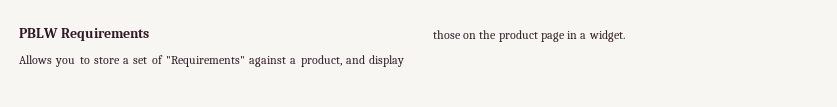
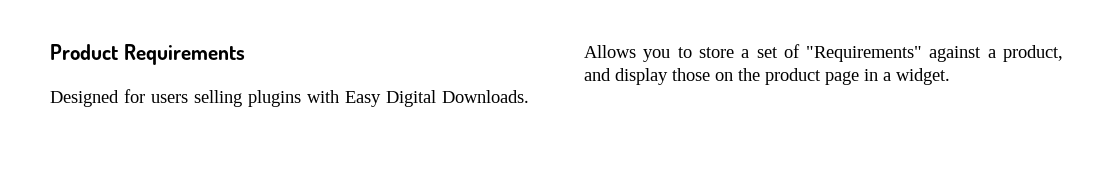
- PBLW Requirements
+ Product Requirements
+ Designed for users selling plugins with Easy Digital Downloads.

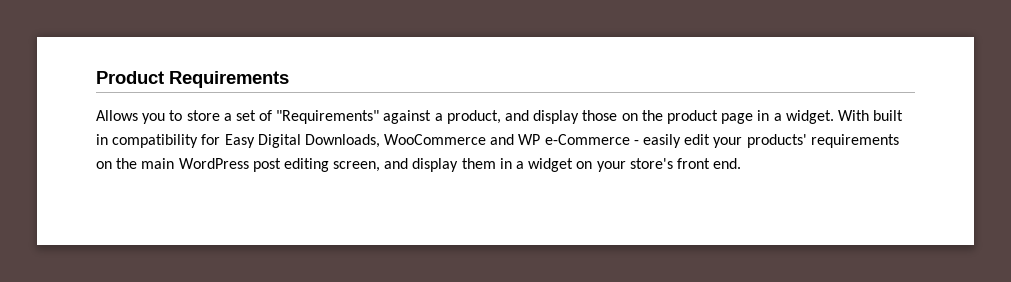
- Designed for users selling plugins with Easy Digital Downloads.
+ With built in compatibility for Easy Digital Downloads, WooCommerce and WP e-Commerce - easily edit your products' requirements on the main WordPress post editing screen, and display them in a widget on your store's front end.

